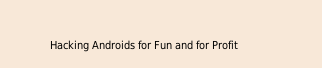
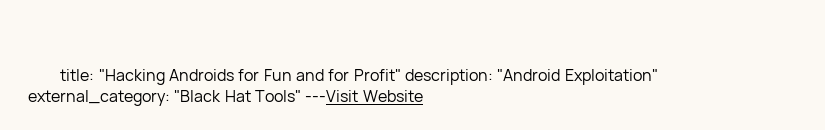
- Hacking Androids for Fun and for Profit
+ title: "Hacking Androids for Fun and for Profit" description: "Android Exploitation" external_category: "Black Hat Tools" ---Visit Website

